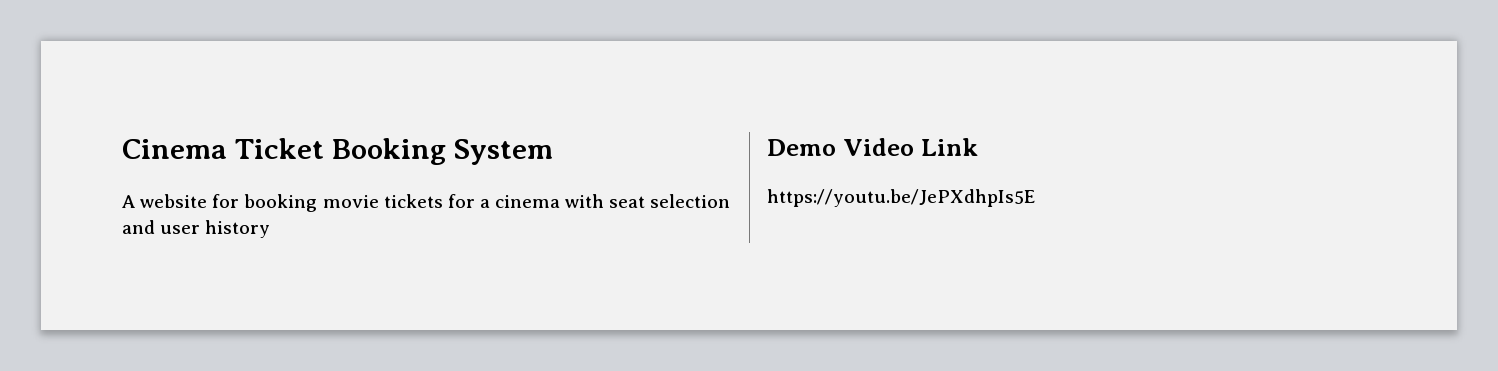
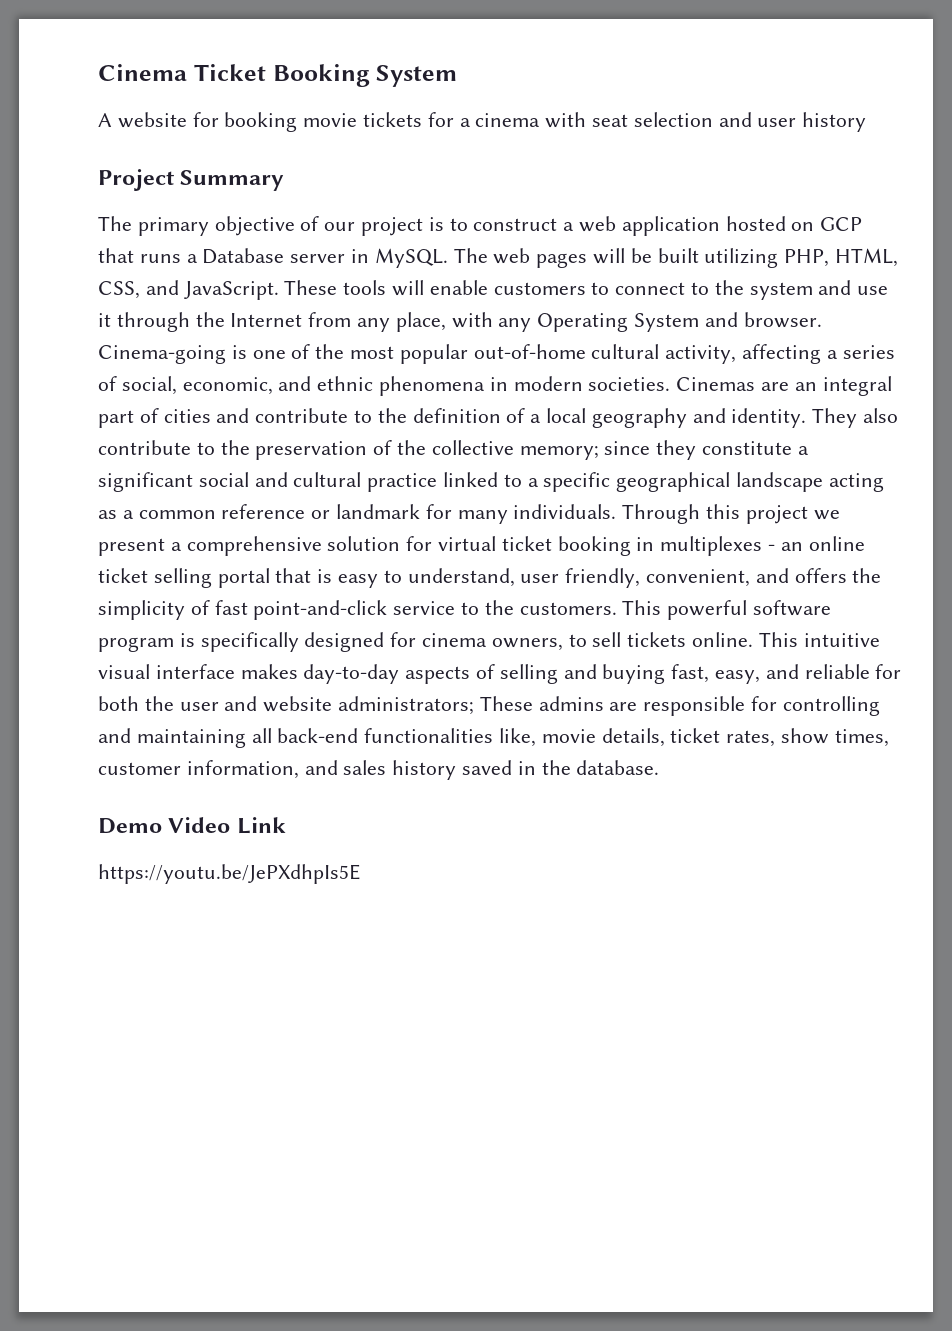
+ Project Summary
+ The primary objective of our project is to construct a web application hosted on GCP that runs a Database server in MySQL. The web pages will be built utilizing PHP, HTML, CSS, and JavaScript. These tools will enable customers to connect to the system and use it through the Internet from any place, with any Operating System and browser. Cinema-going is one of the most popular out-of-home cultural activity, affecting a series of social, economic, and ethnic phenomena in modern societies. Cinemas are an integral part of cities and contribute to the definition of a local geography and identity. They also contribute to the preservation of the collective memory; since they constitute a significant social and cultural practice linked to a specific geographical landscape acting as a common reference or landmark for many individuals. Through this project we present a comprehensive solution for virtual ticket booking in multiplexes - an online ticket selling portal that is easy to understand, user friendly, convenient, and offers the simplicity of fast point-and-click service to the customers. This powerful software program is specifically designed for cinema owners, to sell tickets online. This intuitive visual interface makes day-to-day aspects of selling and buying fast, easy, and reliable for both the user and website administrators; These admins are responsible for controlling and maintaining all back-end functionalities like, movie details, ticket rates, show times, customer information, and sales history saved in the database.

